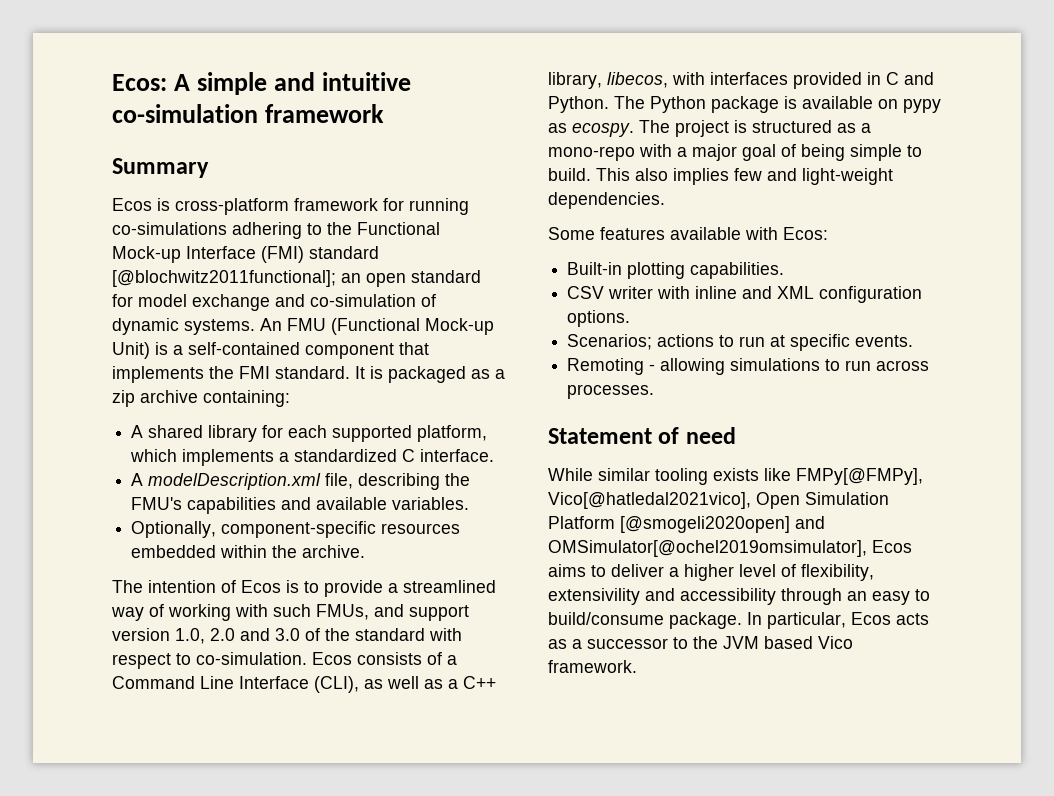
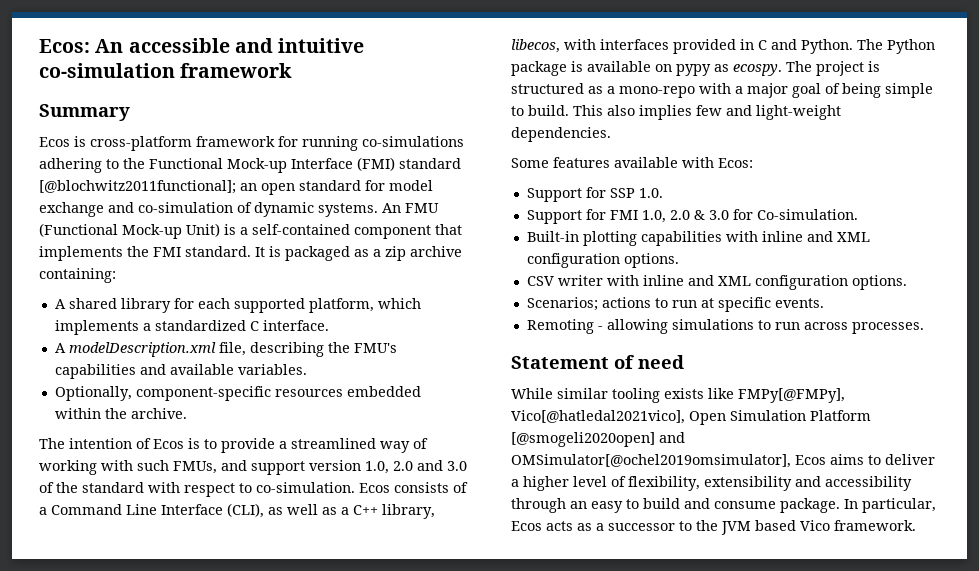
- Ecos: A simple and intuitive co-simulation framework
+ Ecos: An accessible and intuitive co-simulation framework
- Built-in plotting capabilities.
+ Support for SSP 1.0.
+ Support for FMI 1.0, 2.0 & 3.0 for Co-simulation.
+ Built-in plotting capabilities with inline and XML configuration options.
- While similar tooling exists like FMPy[@FMPy], Vico[@hatledal2021vico], Open Simulation Platform [@smogeli2020open] and OMSimulator[@ochel2019omsimulator], Ecos aims to deliver a higher level of flexibility, extensivility and accessibility through an easy to build/consume package.
+ While similar tooling exists like FMPy[@FMPy], Vico[@hatledal2021vico], Open Simulation Platform [@smogeli2020open] and OMSimulator[@ochel2019omsimulator], Ecos aims to deliver a higher level of flexibility, extensibility and accessibility through an easy to build and consume package.

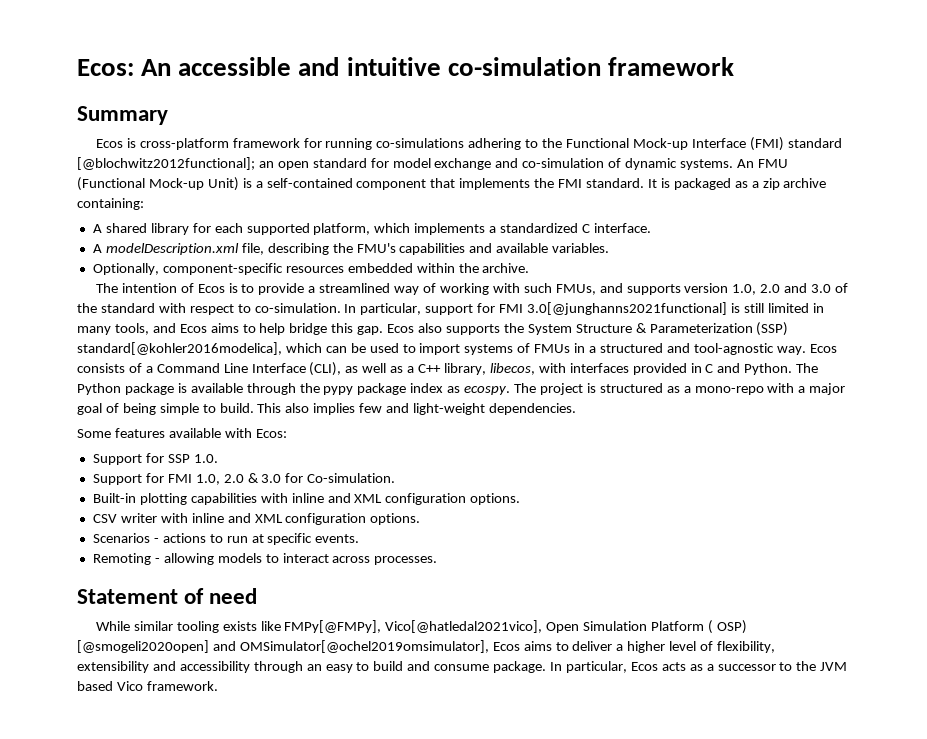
- Ecos is cross-platform framework for running co-simulations adhering to the Functional Mock-up Interface (FMI) standard [@blochwitz2011functional]; an open standard for model exchange and co-simulation of dynamic systems.
+ Ecos is cross-platform framework for running co-simulations adhering to the Functional Mock-up Interface (FMI) standard [@blochwitz2012functional]; an open standard for model exchange and co-simulation of dynamic systems.
- The intention of Ecos is to provide a streamlined way of working with such FMUs, and support version 1.0, 2.0 and 3.0 of the standard with respect to co-simulation.
+ The intention of Ecos is to provide a streamlined way of working with such FMUs, and supports version 1.0, 2.0 and 3.0 of the standard with respect to co-simulation.
+ In particular, support for FMI 3.0[@junghanns2021functional] is still limited in many tools, and Ecos aims to help bridge this gap. Ecos also supports the System Structure & Parameterization (SSP) standard[@kohler2016modelica], which can be used to import systems of FMUs in a structured and tool-agnostic way.
- The Python package is available on pypy as ecospy.
+ The Python package is available through the pypy package index as ecospy.
- Scenarios; actions to run at specific events.
+ Scenarios - actions to run at specific events.
- Remoting - allowing simulations to run across processes.
+ Remoting - allowing models to interact across processes.
- While similar tooling exists like FMPy[@FMPy], Vico[@hatledal2021vico], Open Simulation Platform [@smogeli2020open] and OMSimulator[@ochel2019omsimulator], Ecos aims to deliver a higher level of flexibility, extensibility and accessibility through an easy to build and consume package.
+ While similar tooling exists like FMPy[@FMPy], Vico[@hatledal2021vico], Open Simulation Platform ( OSP) [@smogeli2020open] and OMSimulator[@ochel2019omsimulator], Ecos aims to deliver a higher level of flexibility, extensibility and accessibility through an easy to build and consume package.

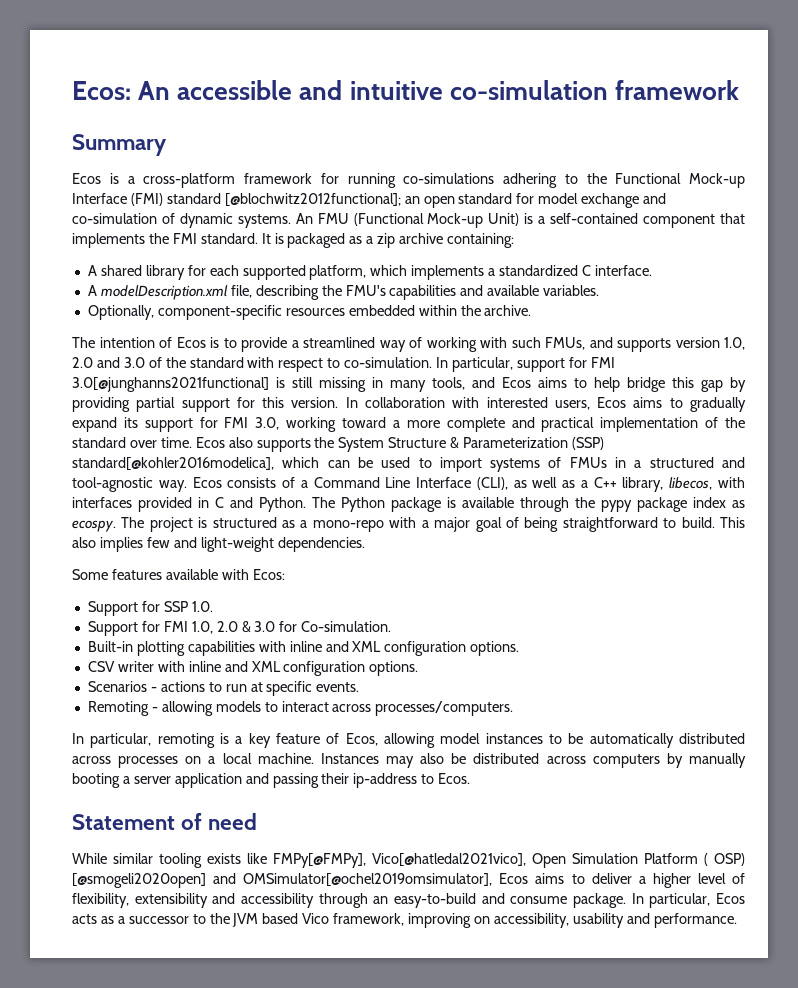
- Ecos is cross-platform framework for running co-simulations adhering to the Functional Mock-up Interface (FMI) standard [@blochwitz2012functional]; an open standard for model exchange and co-simulation of dynamic systems.
+ Ecos is a cross-platform framework for running co-simulations adhering to the Functional Mock-up Interface (FMI) standard [@blochwitz2012functional]; an open standard for model exchange and co-simulation of dynamic systems.
- In particular, support for FMI 3.0[@junghanns2021functional] is still limited in many tools, and Ecos aims to help bridge this gap.
+ In particular, support for FMI 3.0[@junghanns2021functional] is still missing in many tools, and Ecos aims to help bridge this gap by providing partial support for this version. In collaboration with interested users, Ecos aims to gradually expand its support for FMI 3.0, working toward a more complete and practical implementation of the standard over time.
- The project is structured as a mono-repo with a major goal of being simple to build.
+ The project is structured as a mono-repo with a major goal of being straightforward to build.
- Remoting - allowing models to interact across processes.
+ Remoting - allowing models to interact across processes/computers.
+ In particular, remoting is a key feature of Ecos, allowing model instances to be automatically distributed across processes on a local machine. Instances may also be distributed across computers by manually booting a server application and passing their ip-address to Ecos.
- While similar tooling exists like FMPy[@FMPy], Vico[@hatledal2021vico], Open Simulation Platform ( OSP) [@smogeli2020open] and OMSimulator[@ochel2019omsimulator], Ecos aims to deliver a higher level of flexibility, extensibility and accessibility through an easy to build and consume package.
+ While similar tooling exists like FMPy[@FMPy], Vico[@hatledal2021vico], Open Simulation Platform ( OSP) [@smogeli2020open] and OMSimulator[@ochel2019omsimulator], Ecos aims to deliver a higher level of flexibility, extensibility and accessibility through an easy-to-build and consume package.
- In particular, Ecos acts as a successor to the JVM based Vico framework.
+ In particular, Ecos acts as a successor to the JVM based Vico framework, improving on accessibility, usability and performance.

